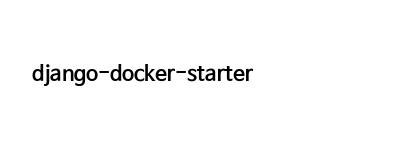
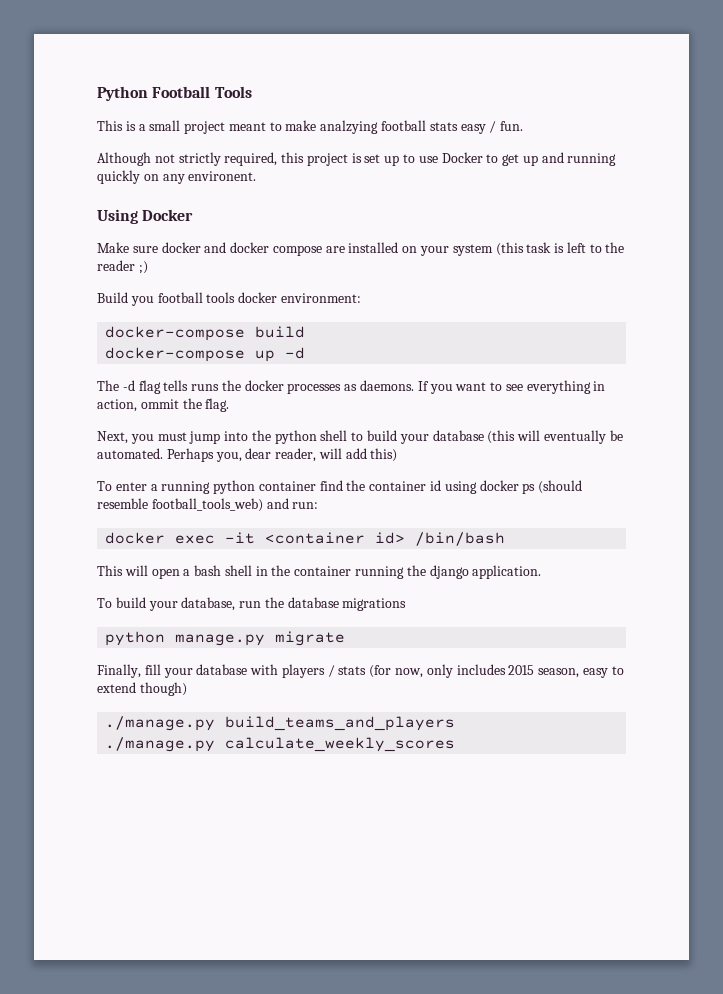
- django-docker-starter
+ Python Football Tools
+ This is a small project meant to make analzying football stats easy / fun.
+ Although not strictly required, this project is set up to use Docker to get up and running quickly on any environent.
+ Using Docker
+ Make sure docker and docker compose are installed on your system (this task is left to the reader ;)
+ Build you football tools docker environment:
+ docker-compose build
+ docker-compose up -d
+ The -d flag tells runs the docker processes as daemons. If you want to see everything in action, ommit the flag.
+ Next, you must jump into the python shell to build your database (this will eventually be automated. Perhaps you, dear reader, will add this)
+ To enter a running python container find the container id using docker ps (should resemble football_tools_web) and run:
+ docker exec -it <container id> /bin/bash
+ This will open a bash shell in the container running the django application.
+ To build your database, run the database migrations
+ python manage.py migrate
+ Finally, fill your database with players / stats (for now, only includes 2015 season, easy to extend though)
+ ./manage.py build_teams_and_players
+ ./manage.py calculate_weekly_scores

